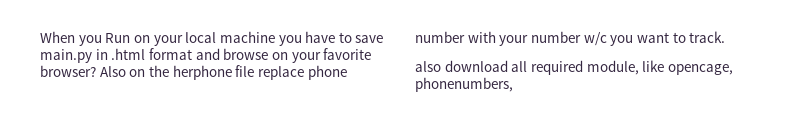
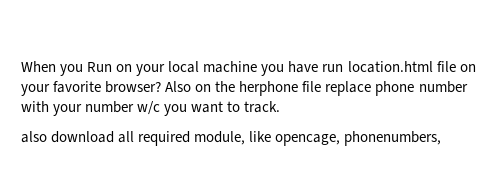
- When you Run on your local machine you have to save main.py in .html format and browse on your favorite browser?
+ When you Run on your local machine you have run location.html file on your favorite browser?

